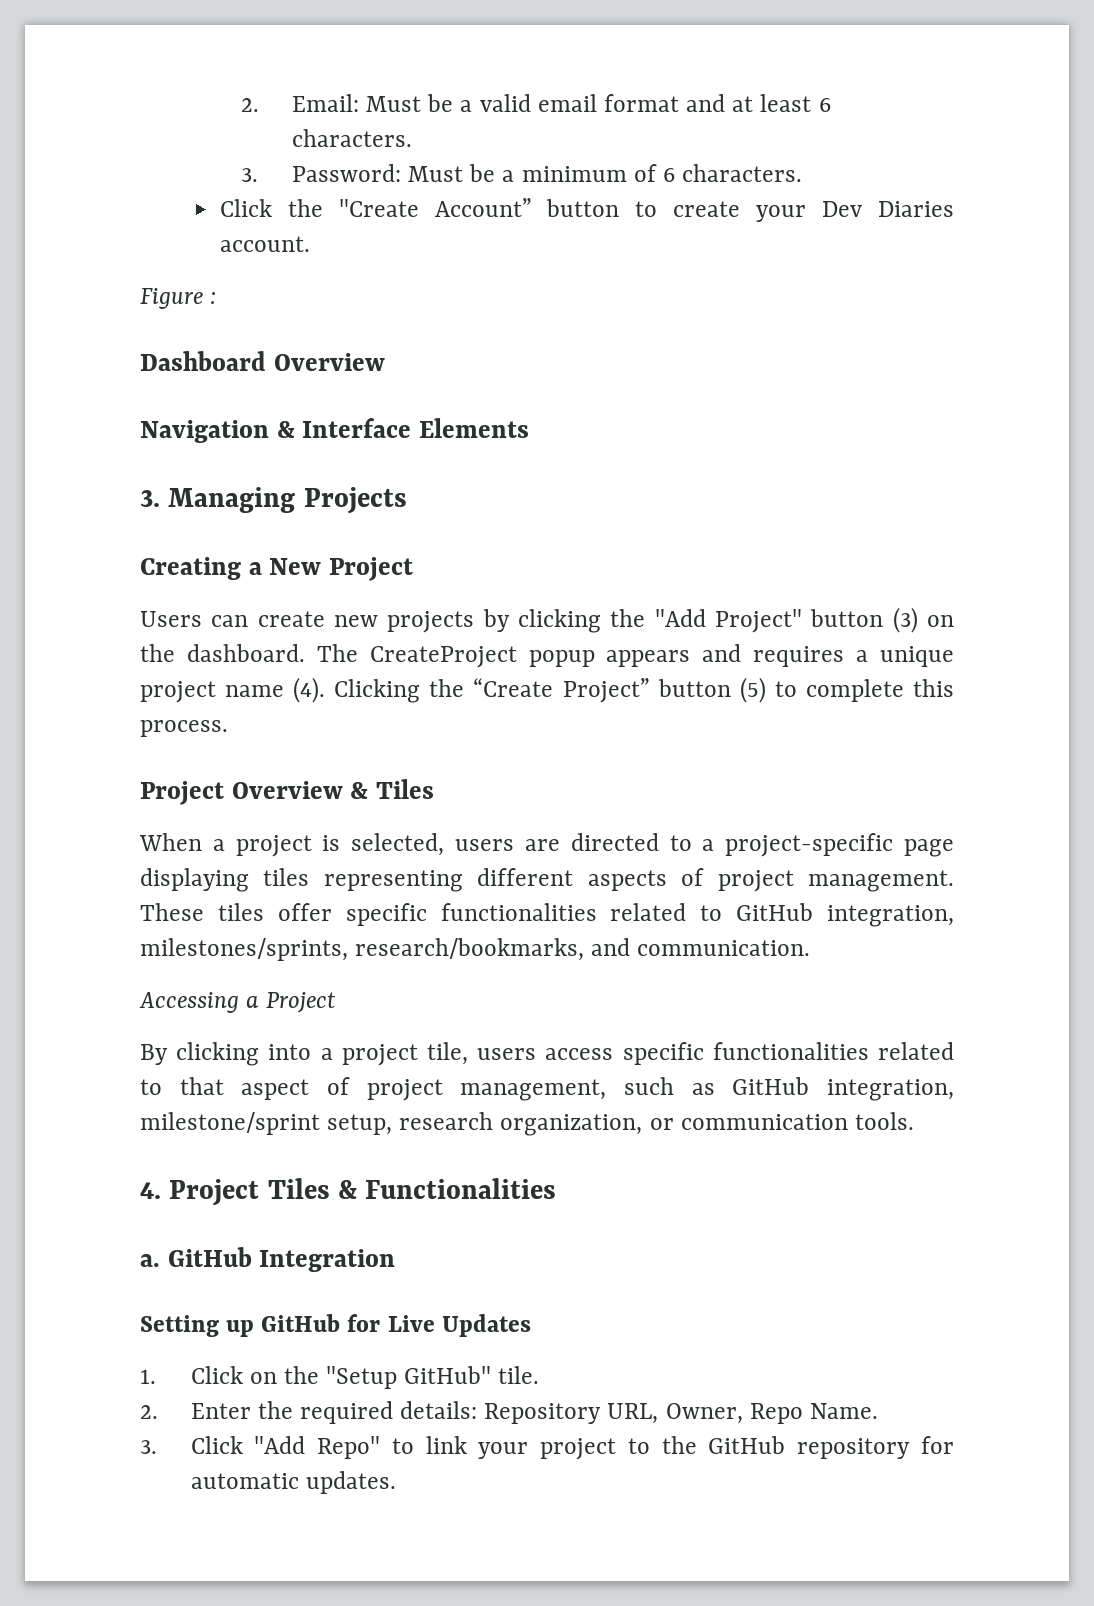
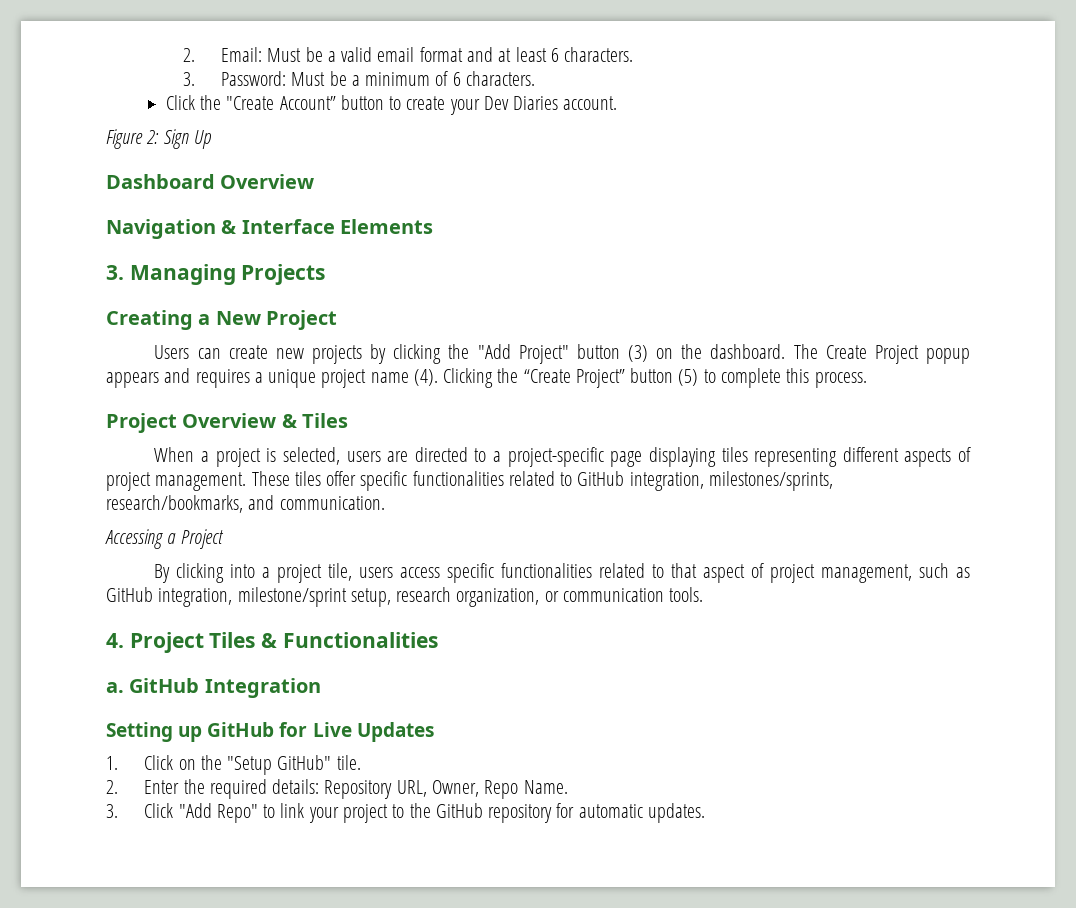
- Figure :
+ Figure 2: Sign Up
- The CreateProject popup appears and requires a unique project name (4).
+ The Create Project popup appears and requires a unique project name (4).

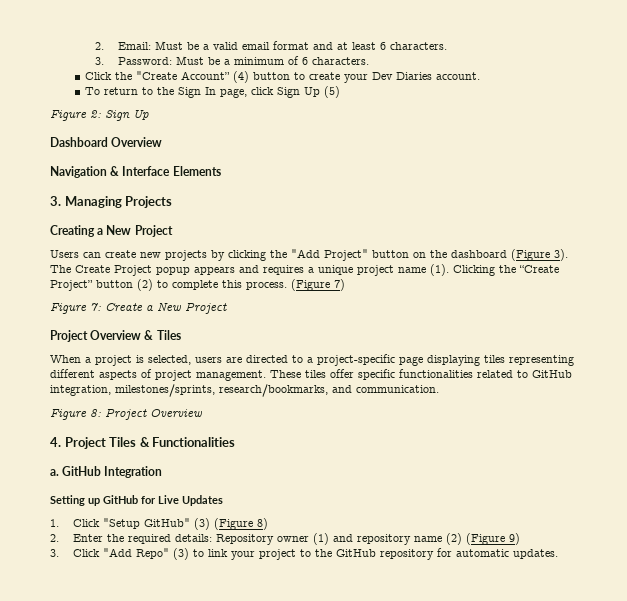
- Click the "Create Account” button to create your Dev Diaries account.
+ Click the "Create Account” (4) button to create your Dev Diaries account.
+ To return to the Sign In page, click Sign Up (5)
- Users can create new projects by clicking the "Add Project" button (3) on the dashboard.
+ Users can create new projects by clicking the "Add Project" button on the dashboard (Figure 3).
- The Create Project popup appears and requires a unique project name (4).
+ The Create Project popup appears and requires a unique project name (1).
- Clicking the “Create Project” button (5) to complete this process.
+ Clicking the “Create Project” button (2) to complete this process. (Figure 7)
+ Figure 7: Create a New Project
- Accessing a Project
- By clicking into a project tile, users access specific functionalities related to that aspect of project management, such as GitHub integration, milestone/sprint setup, research organization, or communication tools.
+ Figure 8: Project Overview
- 1. Click on the "Setup GitHub" tile.
+ 1. Click "Setup GitHub" (3) (Figure 8)
- 2. Enter the required details: Repository URL, Owner, Repo Name.
+ 2. Enter the required details: Repository owner (1) and repository name (2) (Figure 9)
- 3. Click "Add Repo" to link your project to the GitHub repository for automatic updates.
+ 3. Click "Add Repo" (3) to link your project to the GitHub repository for automatic updates.

